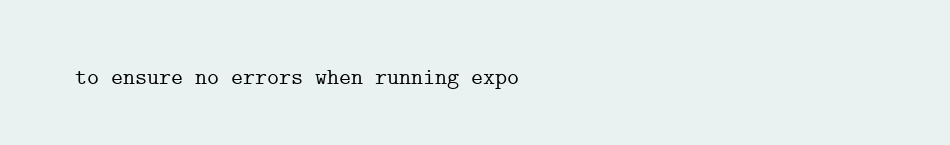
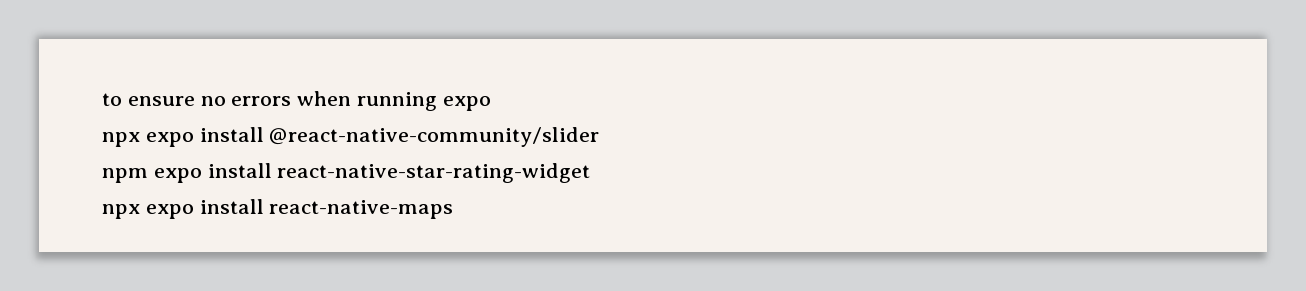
+ npx expo install @react-native-community/slider
+ npm expo install react-native-star-rating-widget
+ npx expo install react-native-maps

